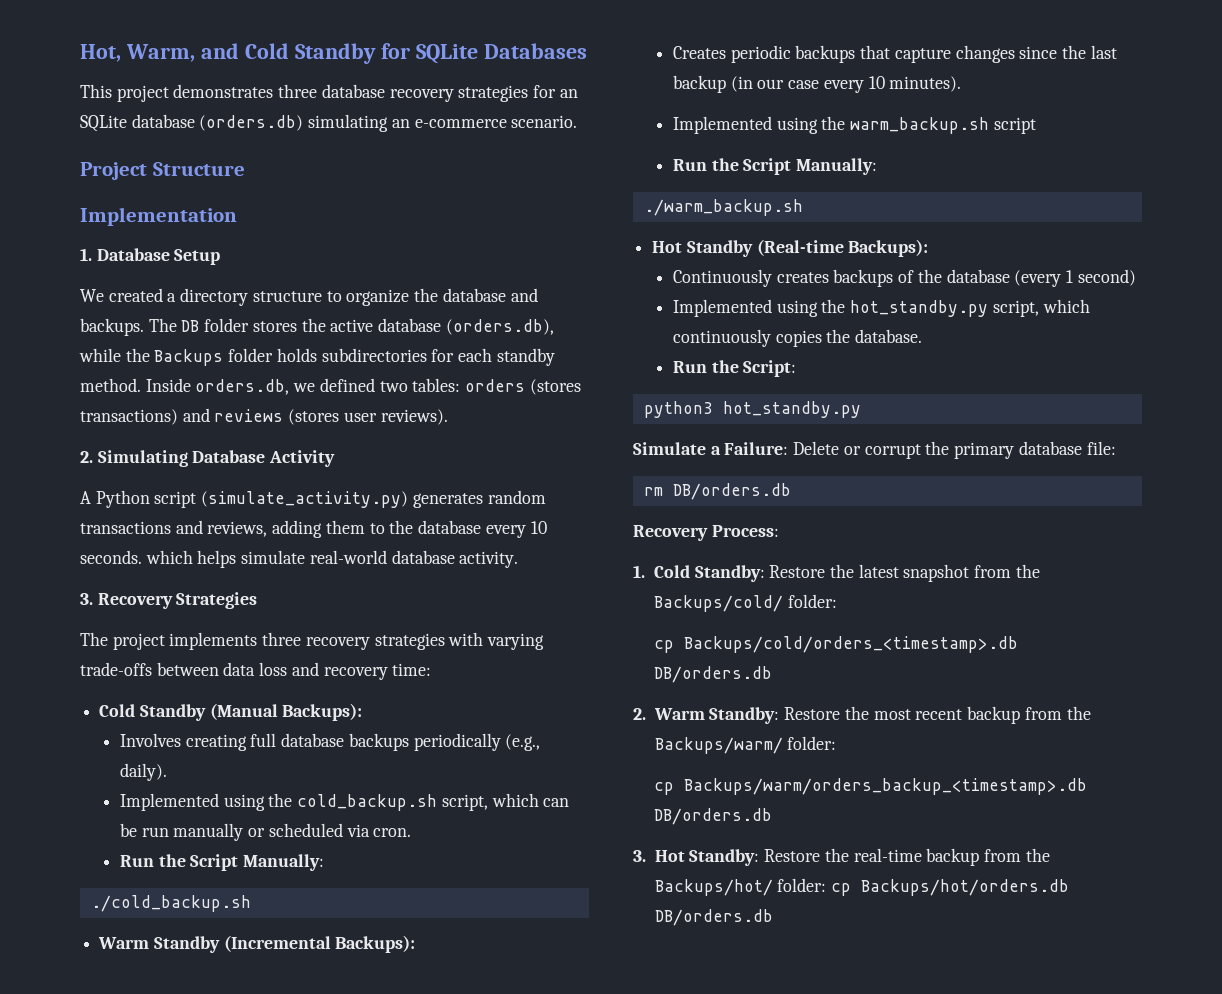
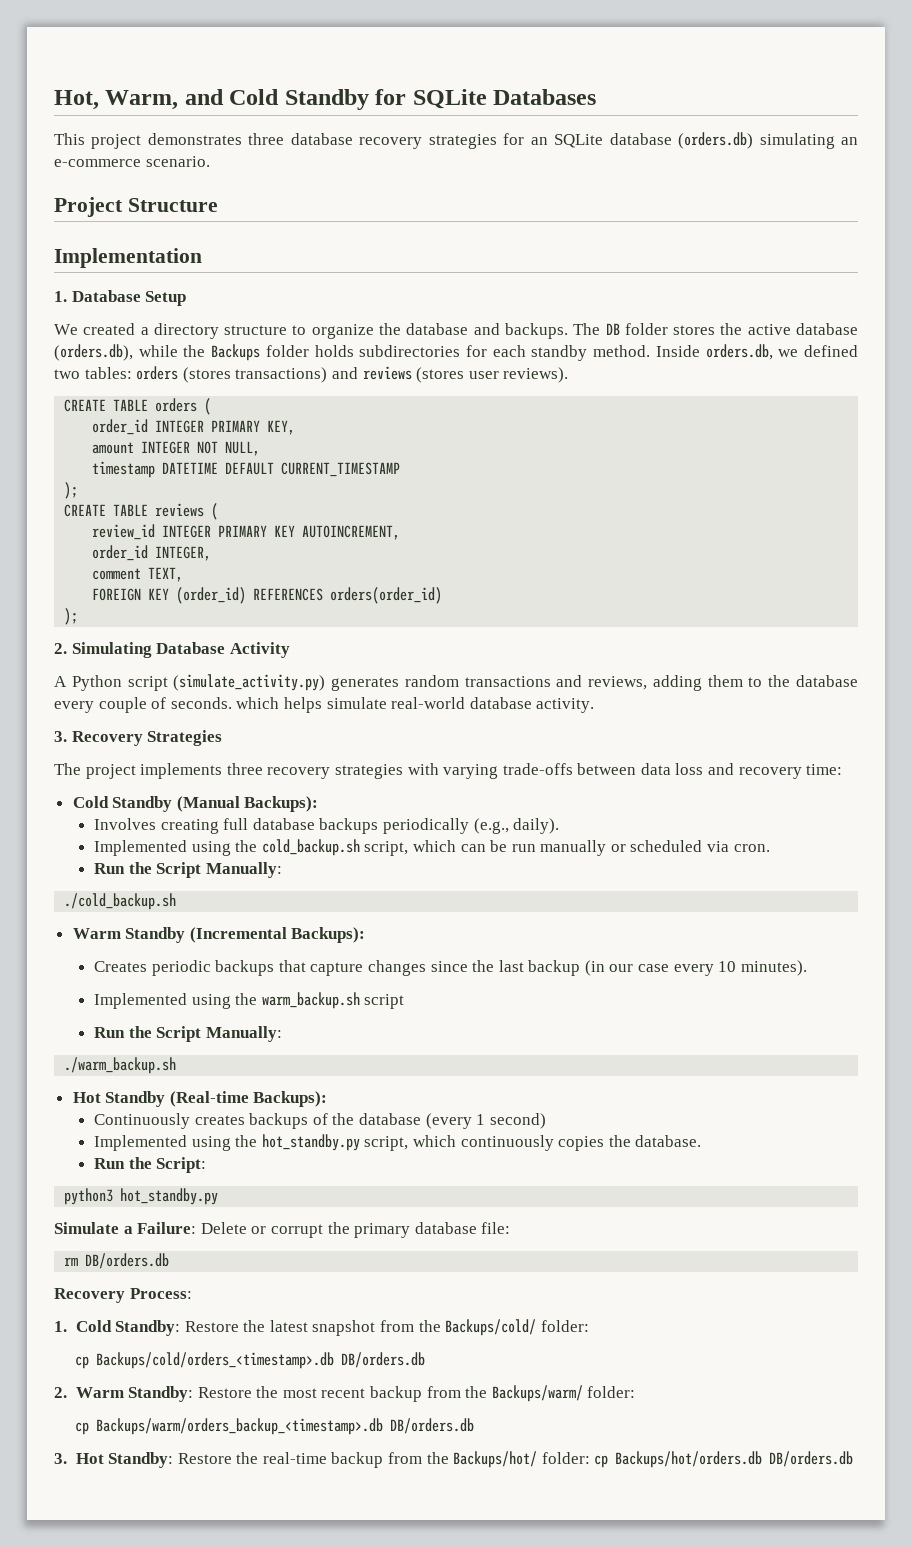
+ CREATE TABLE orders (
+ order_id INTEGER PRIMARY KEY,
+ amount INTEGER NOT NULL,
+ timestamp DATETIME DEFAULT CURRENT_TIMESTAMP
+ );
+ CREATE TABLE reviews (
+ review_id INTEGER PRIMARY KEY AUTOINCREMENT,
+ order_id INTEGER,
+ comment TEXT,
+ FOREIGN KEY (order_id) REFERENCES orders(order_id)
+ );
- A Python script (simulate_activity.py) generates random transactions and reviews, adding them to the database every 10 seconds. which helps simulate real-world database activity.
+ A Python script (simulate_activity.py) generates random transactions and reviews, adding them to the database every couple of seconds. which helps simulate real-world database activity.

